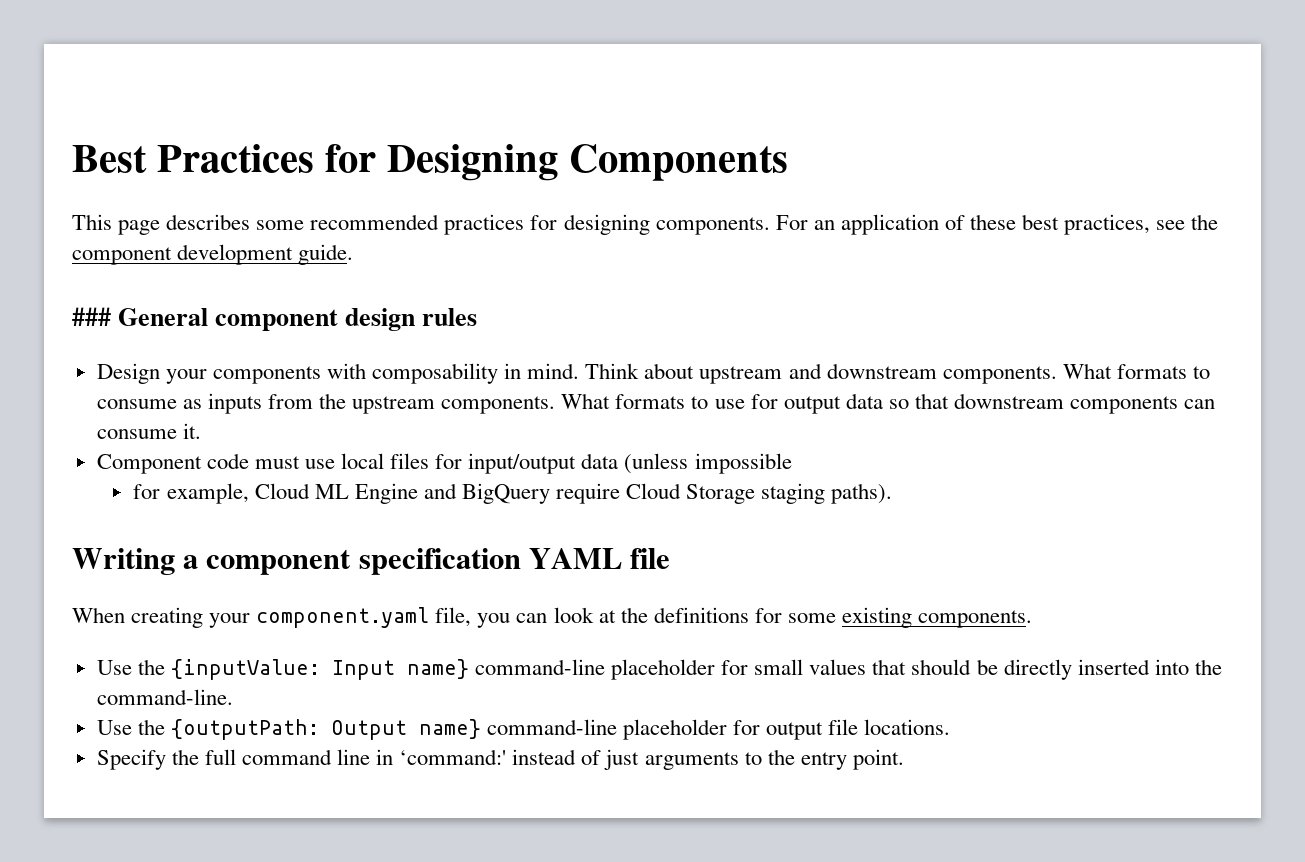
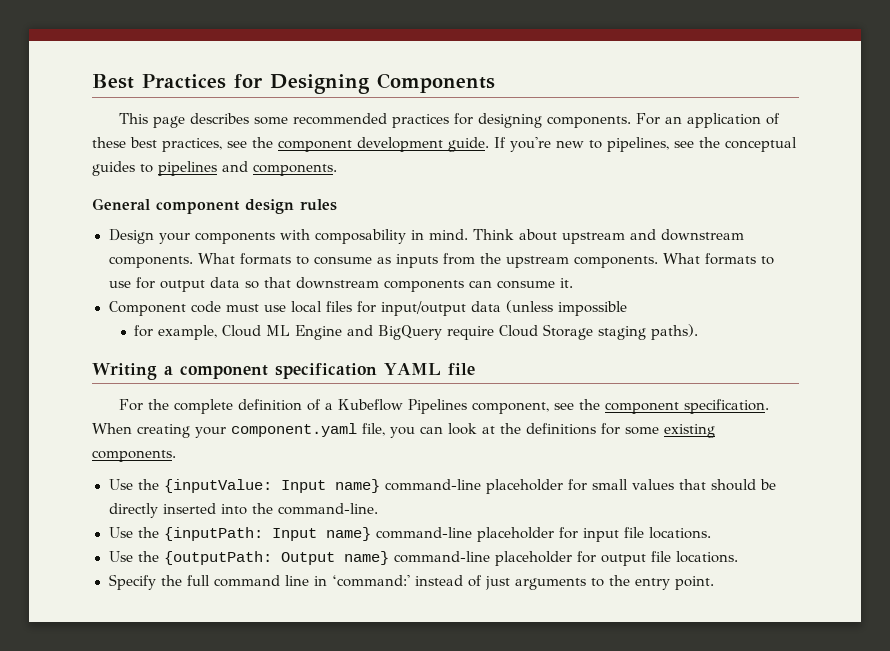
- For an application of these best practices, see the component development guide.
- ### General component design rules
+ For an application of these best practices, see the component development guide. If you're new to pipelines, see the conceptual guides to pipelines and components.
+ General component design rules
+ For the complete definition of a Kubeflow Pipelines component, see the component specification.
+ Use the {inputPath: Input name} command-line placeholder for input file locations.

